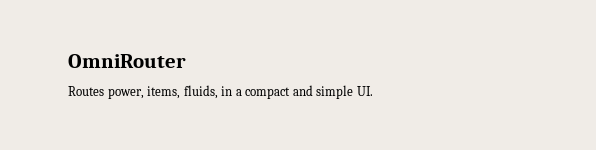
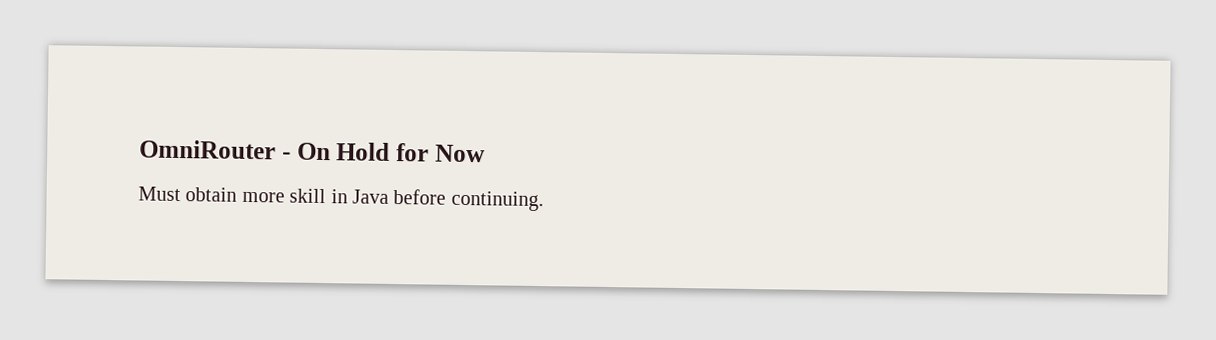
- OmniRouter
- Routes power, items, fluids, in a compact and simple UI.
+ OmniRouter - On Hold for Now
+ Must obtain more skill in Java before continuing.

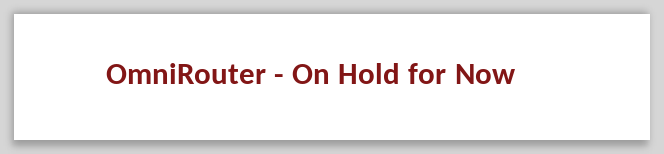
- Must obtain more skill in Java before continuing.

